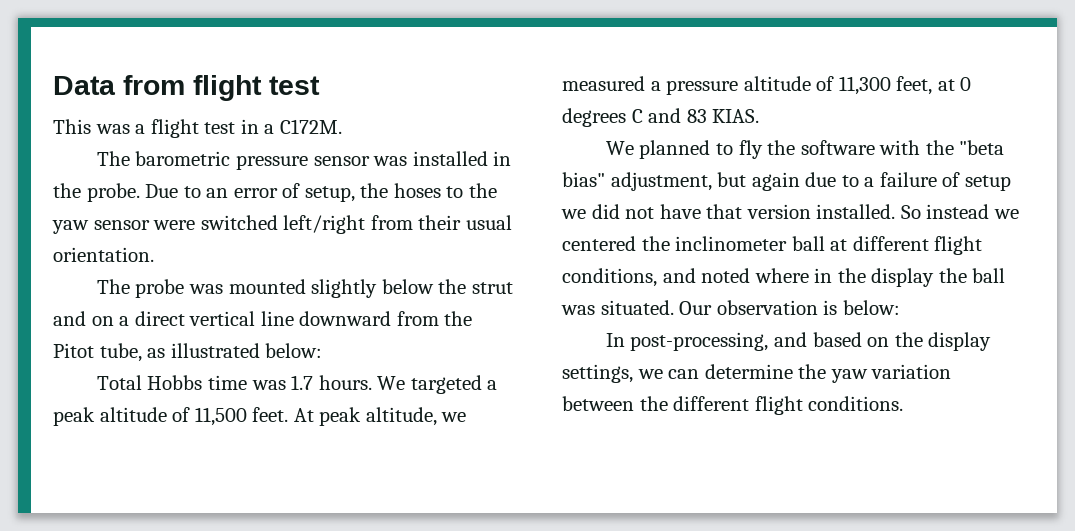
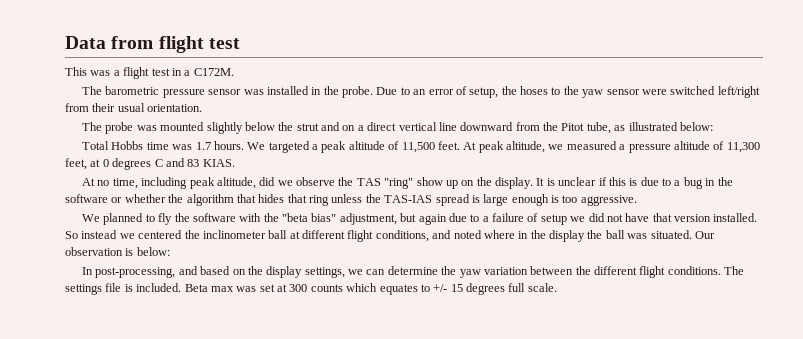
+ At no time, including peak altitude, did we observe the TAS "ring" show up on the display. It is unclear if this is due to a bug in the software or whether the algorithm that hides that ring unless the TAS-IAS spread is large enough is too aggressive.
+ The settings file is included. Beta max was set at 300 counts which equates to +/- 15 degrees full scale.

